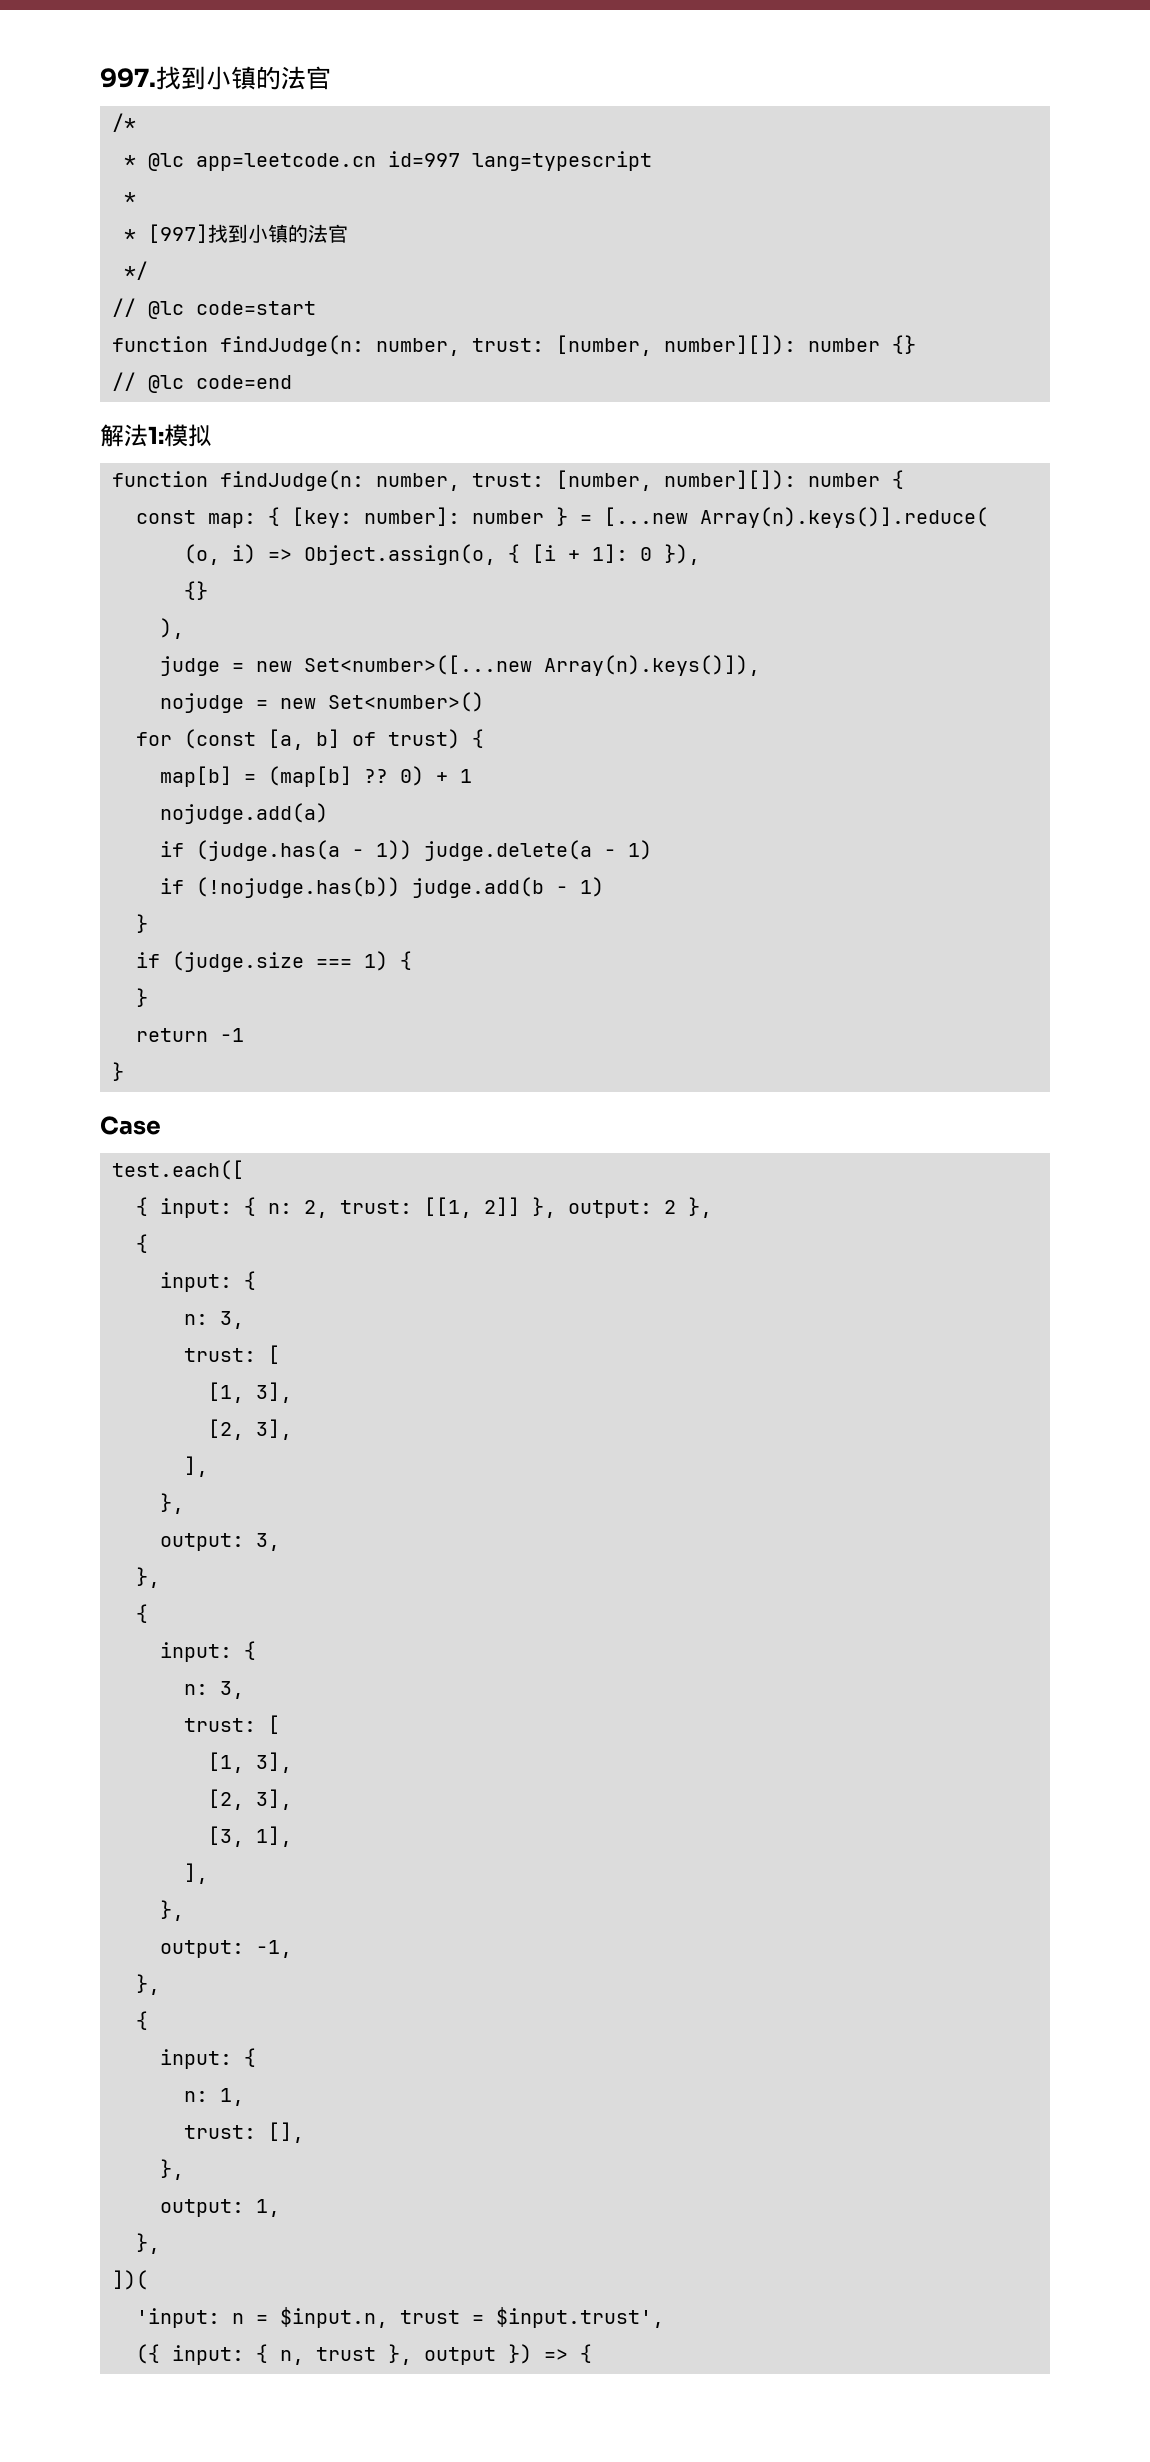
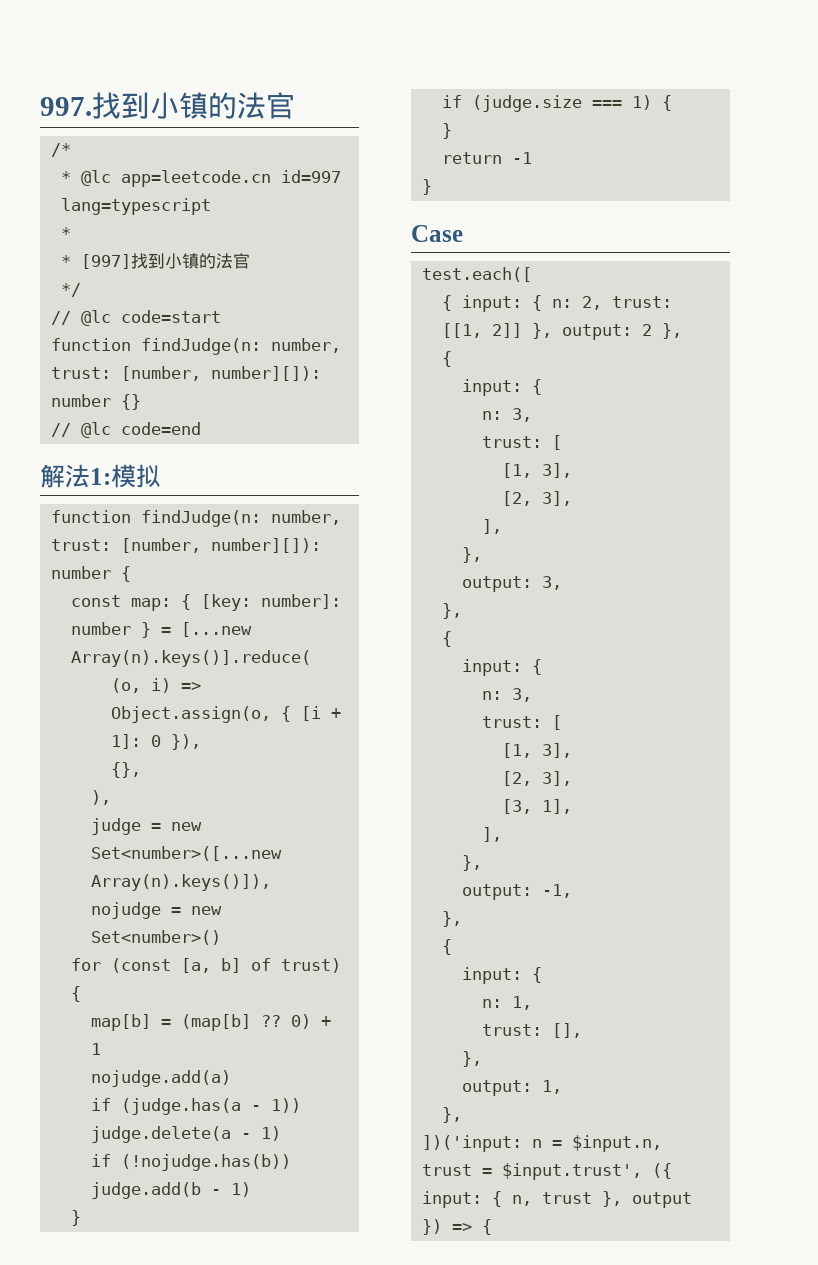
  (o, i) => Object.assign(o, { [i + 1]: 0 }),
- {}
+ {},
- ])(
- 'input: n = $input.n, trust = $input.trust',
- ({ input: { n, trust }, output }) => {
+ ])('input: n = $input.n, trust = $input.trust', ({ input: { n, trust }, output }) => {

